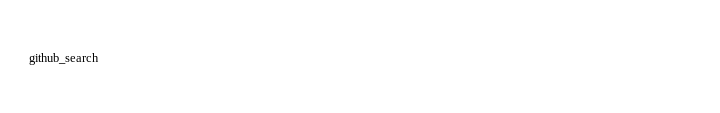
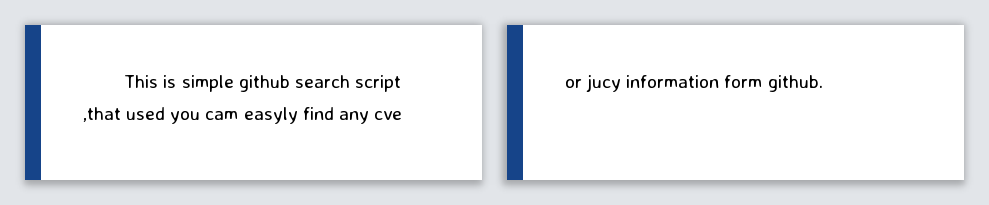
- github_search
+ This is simple github search script ,that used you cam easyly find any cve or jucy information form github.

